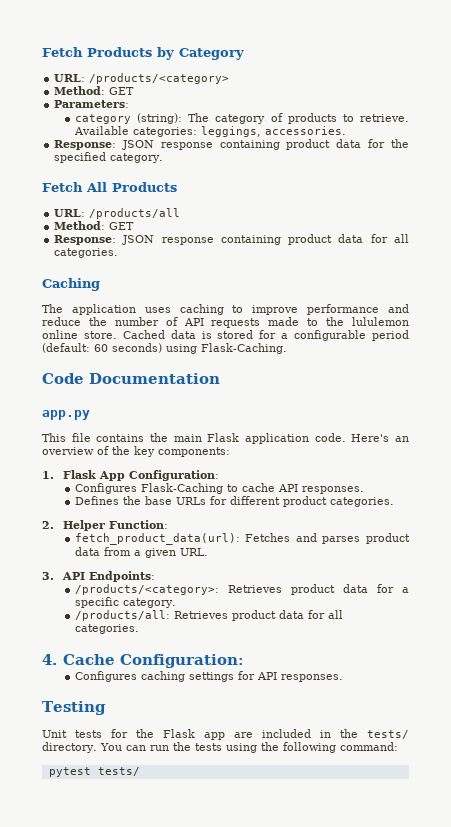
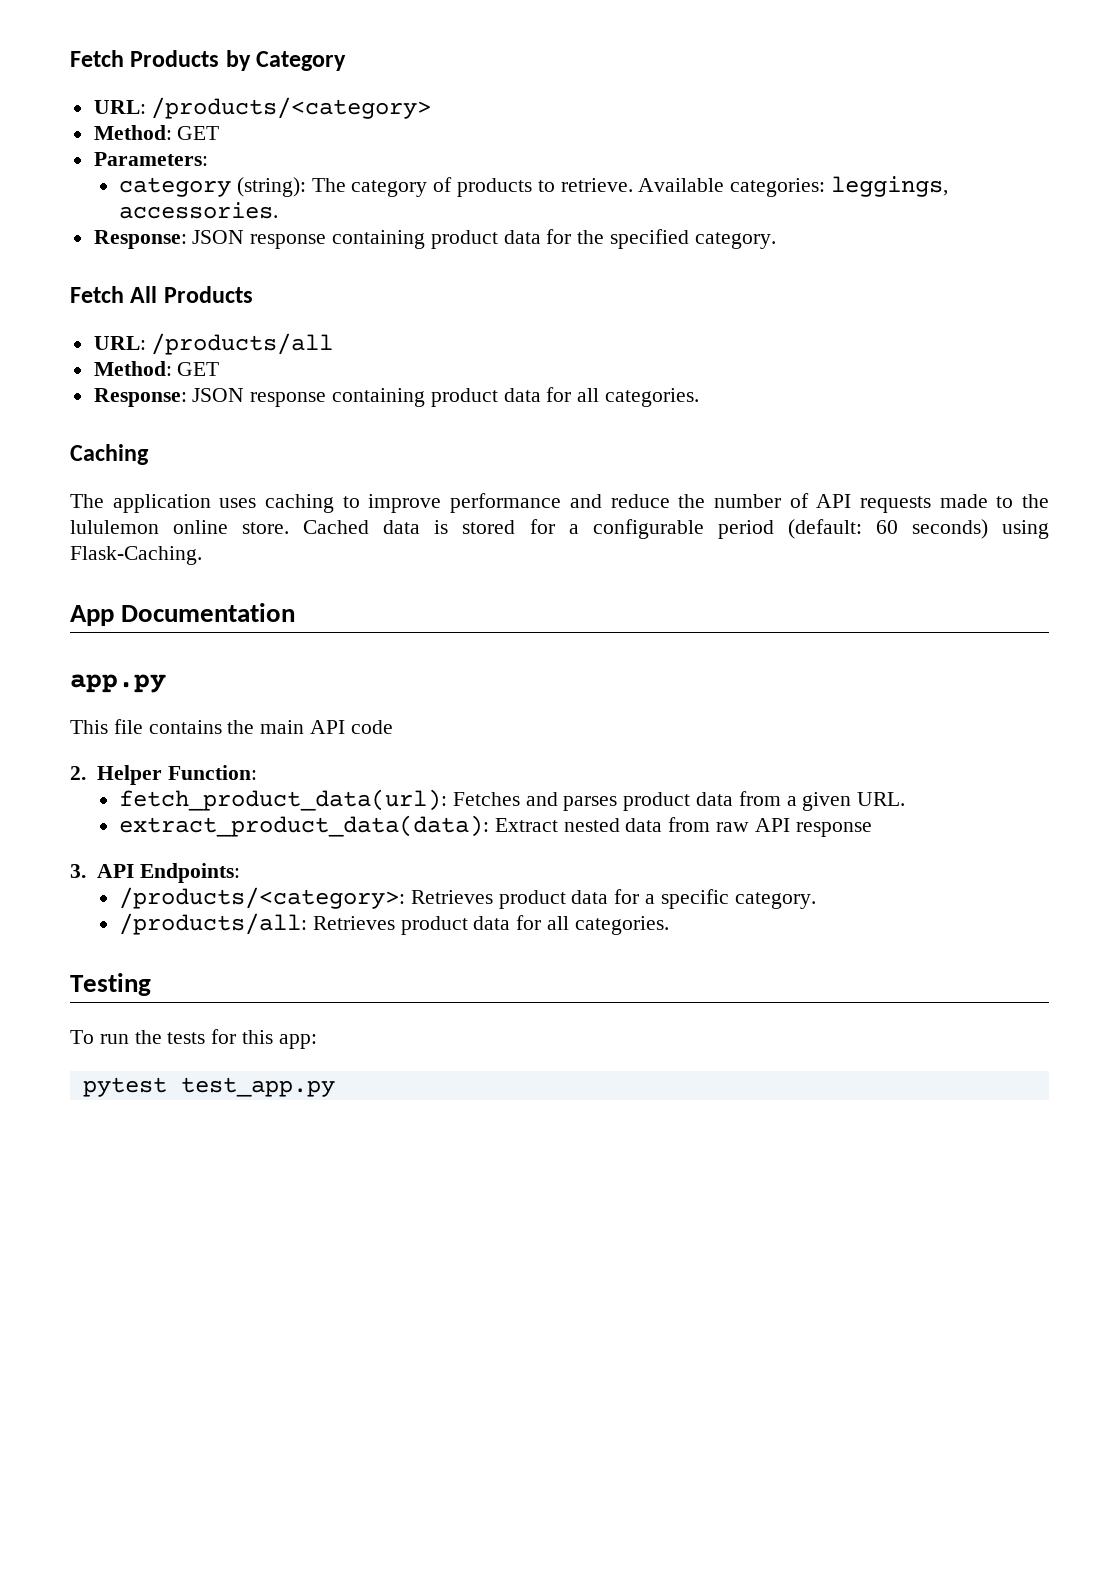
- Code Documentation
+ App Documentation
- This file contains the main Flask application code. Here's an overview of the key components:
- 1. Flask App Configuration:
- Configures Flask-Caching to cache API responses.
- Defines the base URLs for different product categories.
+ This file contains the main API code
+ extract_product_data(data): Extract nested data from raw API response
- 4. Cache Configuration:
- Configures caching settings for API responses.
  Testing
- Unit tests for the Flask app are included in the tests/ directory. You can run the tests using the following command:
+ To run the tests for this app:
- pytest tests/
+ pytest test_app.py

